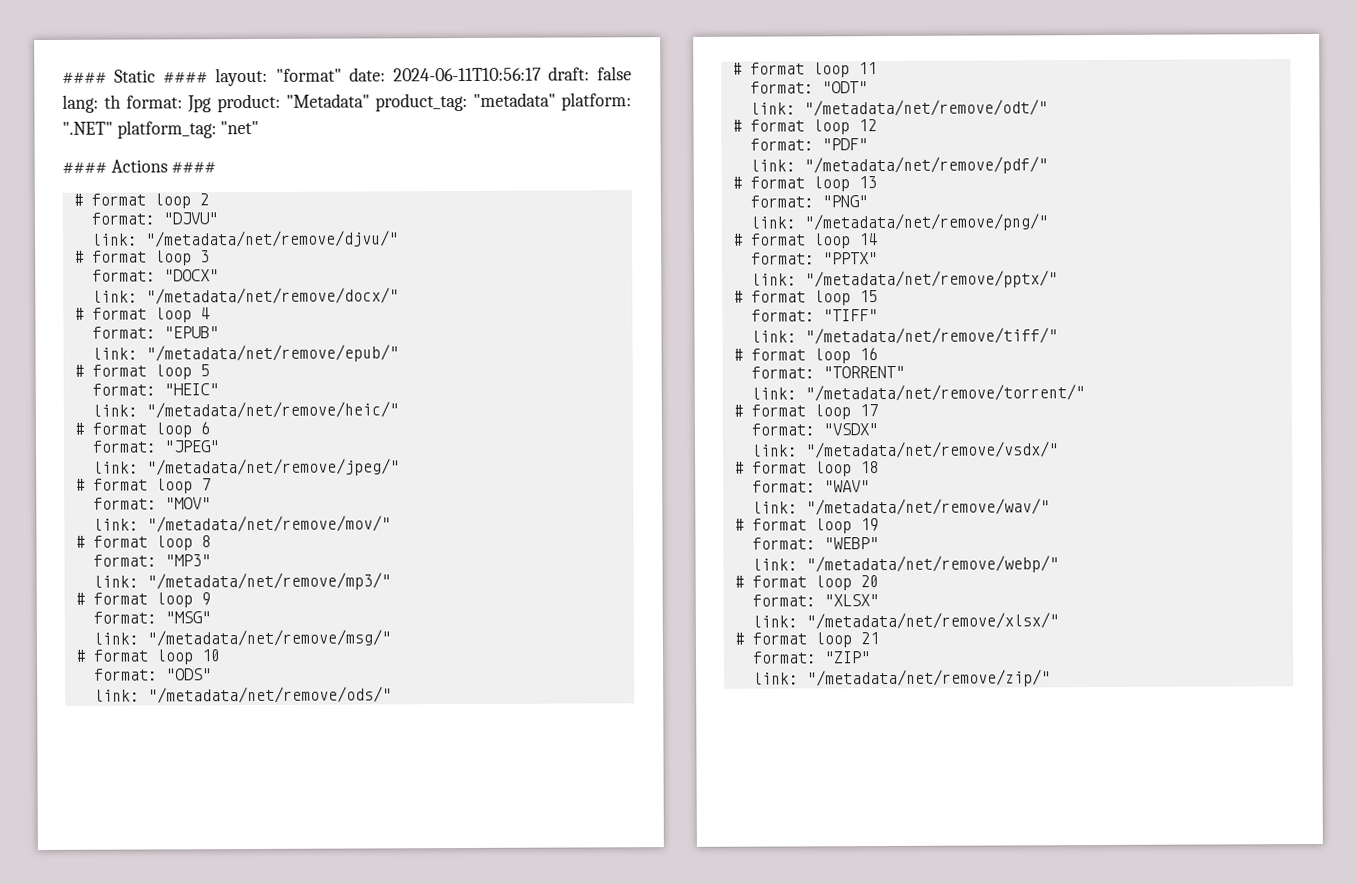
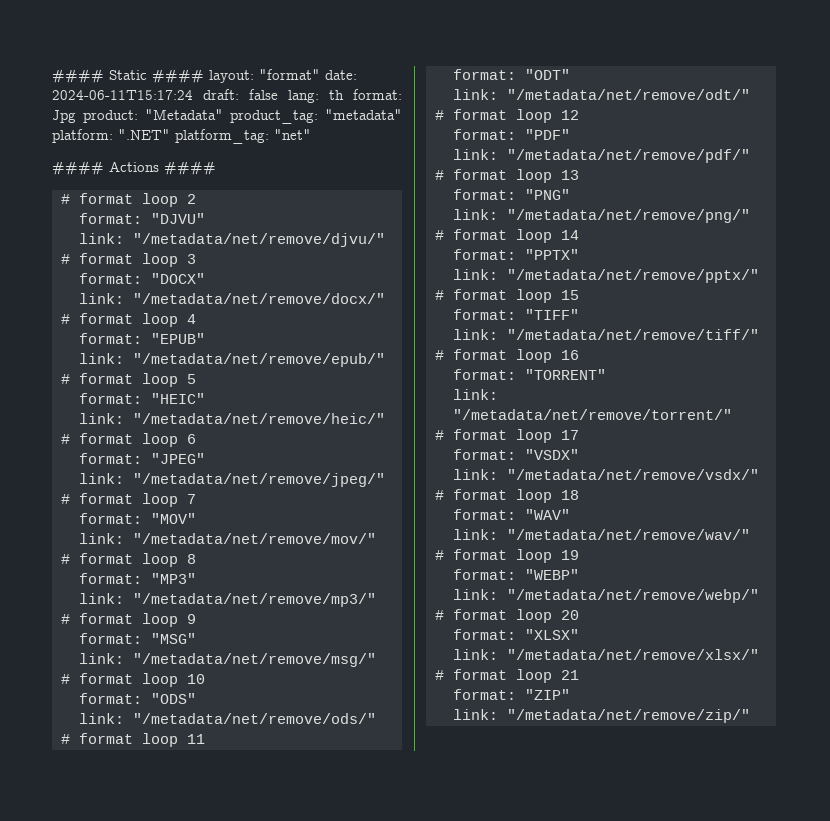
- #### Static #### layout: "format" date: 2024-06-11T10:56:17 draft: false lang: th format: Jpg product: "Metadata" product_tag: "metadata" platform: ".NET" platform_tag: "net"
+ #### Static #### layout: "format" date: 2024-06-11T15:17:24 draft: false lang: th format: Jpg product: "Metadata" product_tag: "metadata" platform: ".NET" platform_tag: "net"

